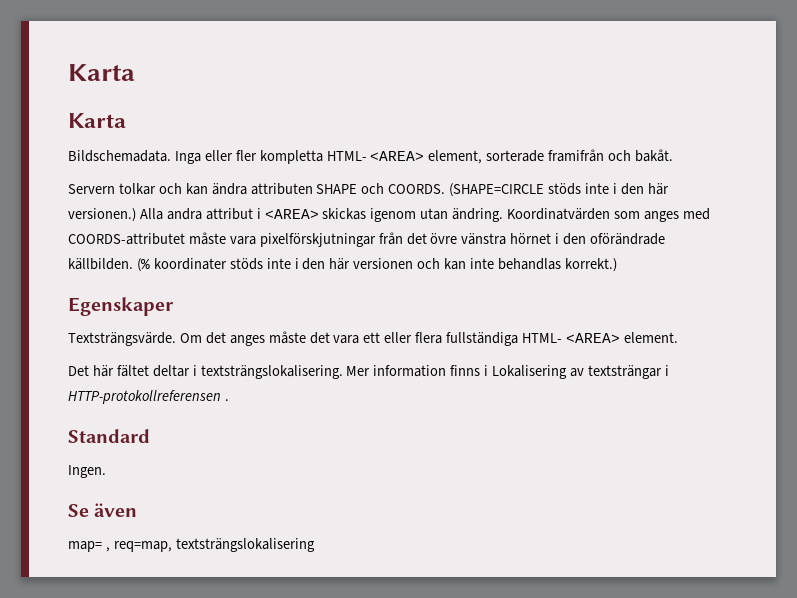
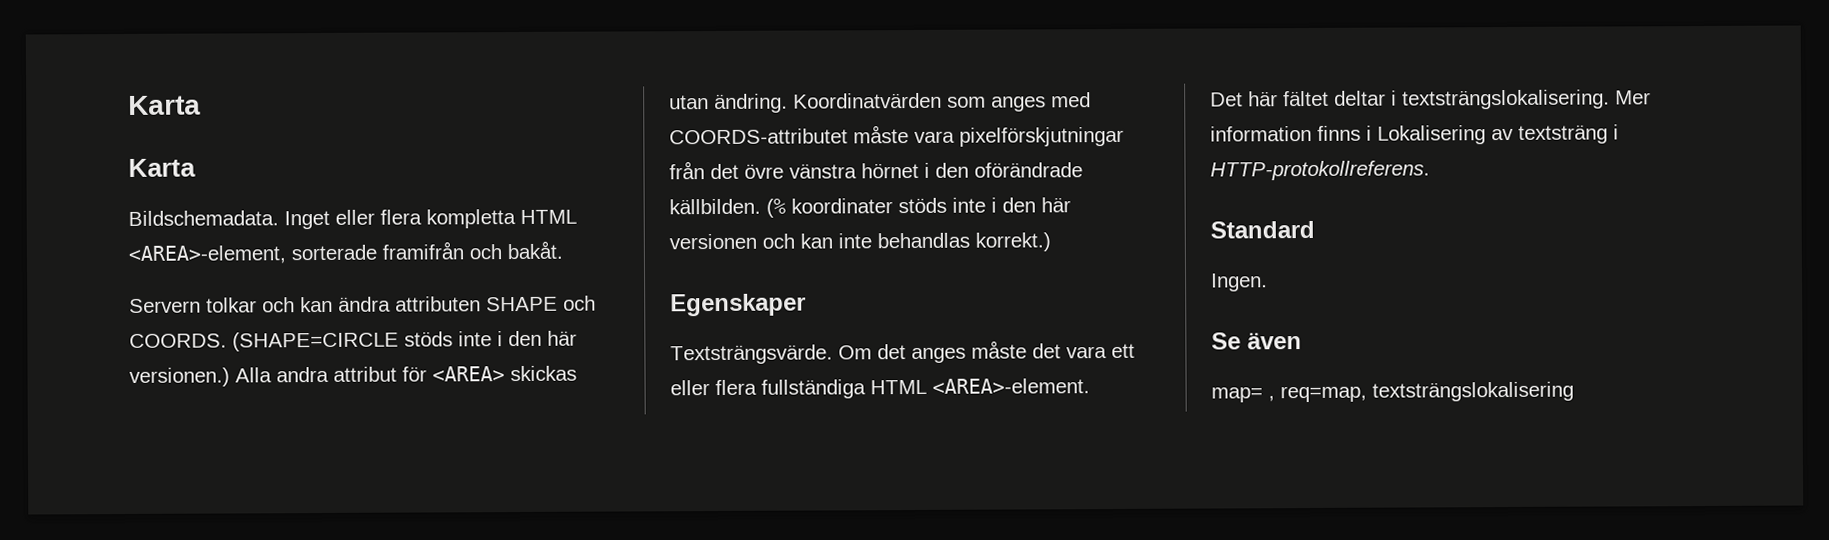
- Inga eller fler kompletta HTML- <AREA> element, sorterade framifrån och bakåt.
+ Inget eller flera kompletta HTML <AREA>-element, sorterade framifrån och bakåt.
- Alla andra attribut i <AREA> skickas igenom utan ändring.
+ Alla andra attribut för <AREA> skickas utan ändring.
- Om det anges måste det vara ett eller flera fullständiga HTML- <AREA> element.
+ Om det anges måste det vara ett eller flera fullständiga HTML <AREA>-element.
- Mer information finns i Lokalisering av textsträngar i HTTP-protokollreferensen .
+ Mer information finns i Lokalisering av textsträng i HTTP-protokollreferens.

